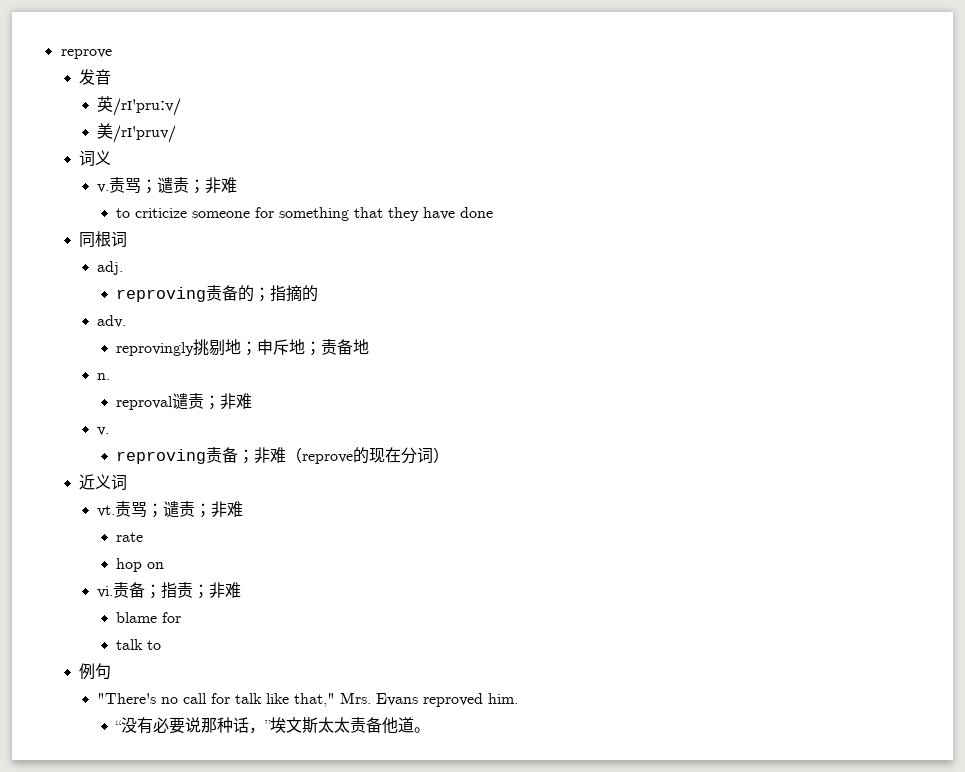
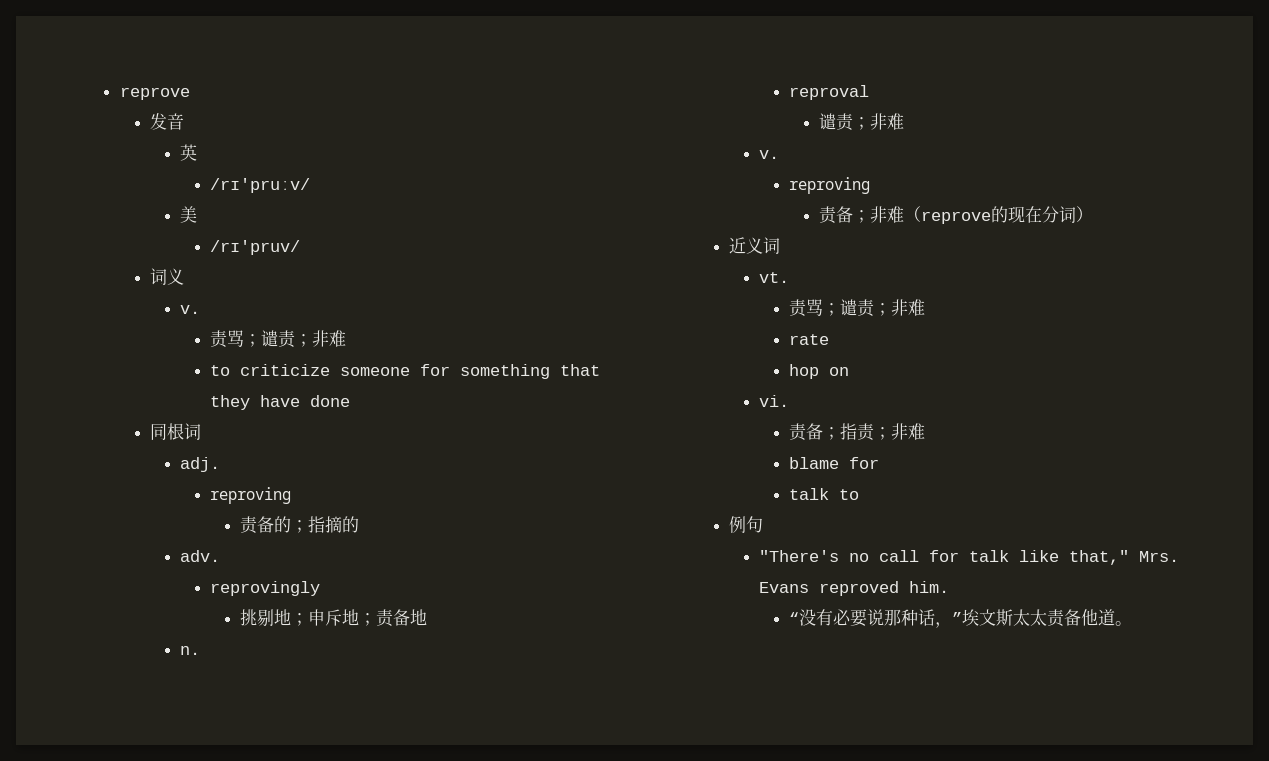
- 英/rɪ'pruːv/
+ 英
+ /rɪ'pruːv/
- 美/rɪ'pruv/
+ 美
+ /rɪ'pruv/
  词义
- v.责骂；谴责；非难
+ v.
+ 责骂；谴责；非难
  adj.
- reproving责备的；指摘的
+ reproving
+ 责备的；指摘的
- reprovingly挑剔地；申斥地；责备地
+ reprovingly
+ 挑剔地；申斥地；责备地
- reproval谴责；非难
+ reproval
+ 谴责；非难
  v.
- reproving责备；非难（reprove的现在分词）
+ reproving
+ 责备；非难（reprove的现在分词）
- vt.责骂；谴责；非难
+ vt.
+ 责骂；谴责；非难
- vi.责备；指责；非难
+ vi.
+ 责备；指责；非难

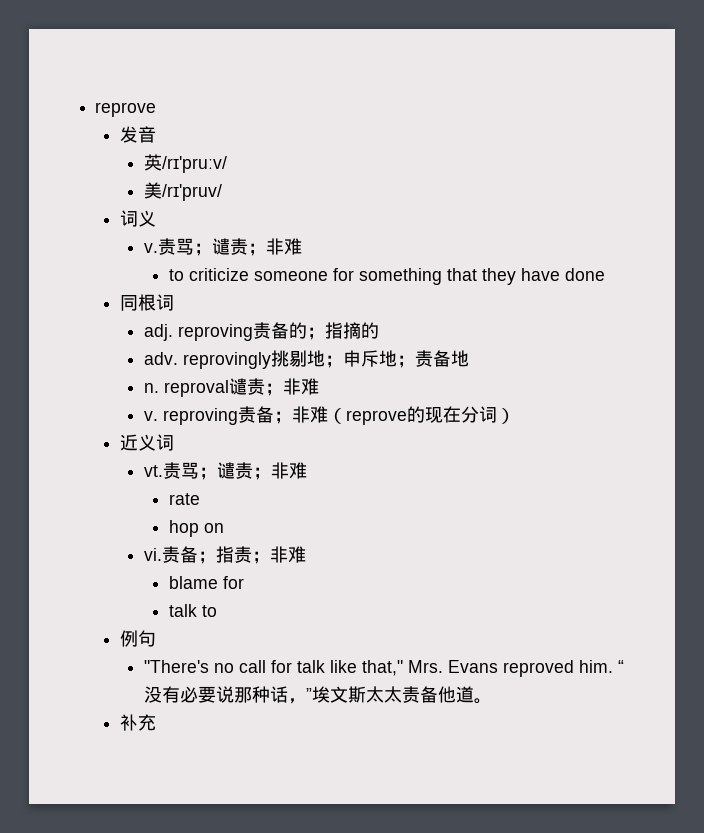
- 英
- /rɪ'pruːv/
+ 英/rɪ'pruːv/
- 美
- /rɪ'pruv/
+ 美/rɪ'pruv/
  词义
- v.
- 责骂；谴责；非难
+ v.责骂；谴责；非难
- adj.
- reproving
- 责备的；指摘的
+ adj. reproving责备的；指摘的
- adv.
- reprovingly
- 挑剔地；申斥地；责备地
+ adv. reprovingly挑剔地；申斥地；责备地
- n.
- reproval
- 谴责；非难
- v.
- reproving
- 责备；非难（reprove的现在分词）
+ n. reproval谴责；非难
+ v. reproving责备；非难（reprove的现在分词）
- vt.
- 责骂；谴责；非难
+ vt.责骂；谴责；非难
- vi.
- 责备；指责；非难
+ vi.责备；指责；非难
- "There's no call for talk like that," Mrs. Evans reproved him.
- “没有必要说那种话，”埃文斯太太责备他道。
+ "There's no call for talk like that," Mrs. Evans reproved him. “没有必要说那种话，”埃文斯太太责备他道。
+ 补充

